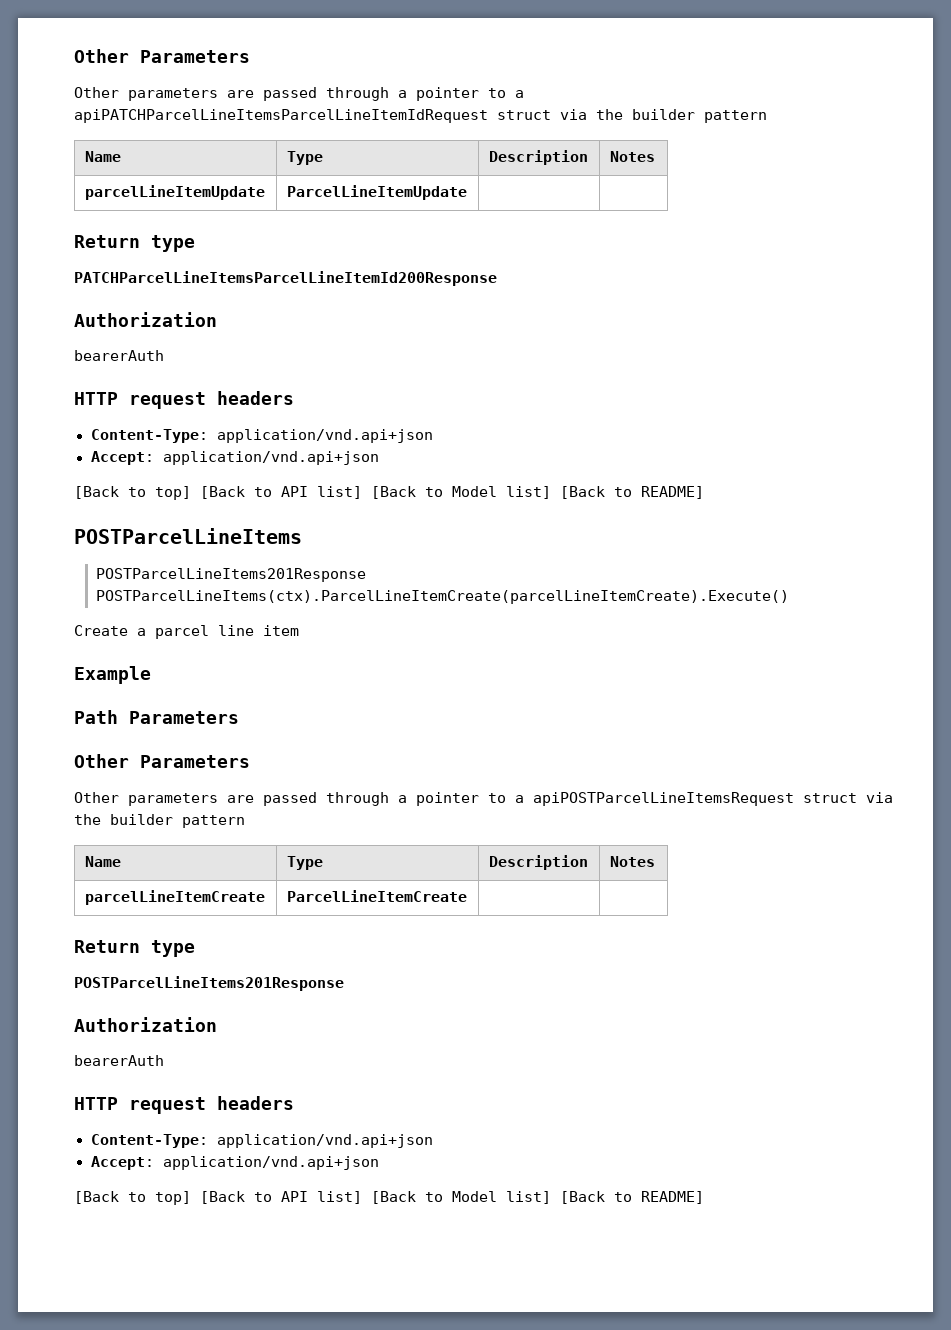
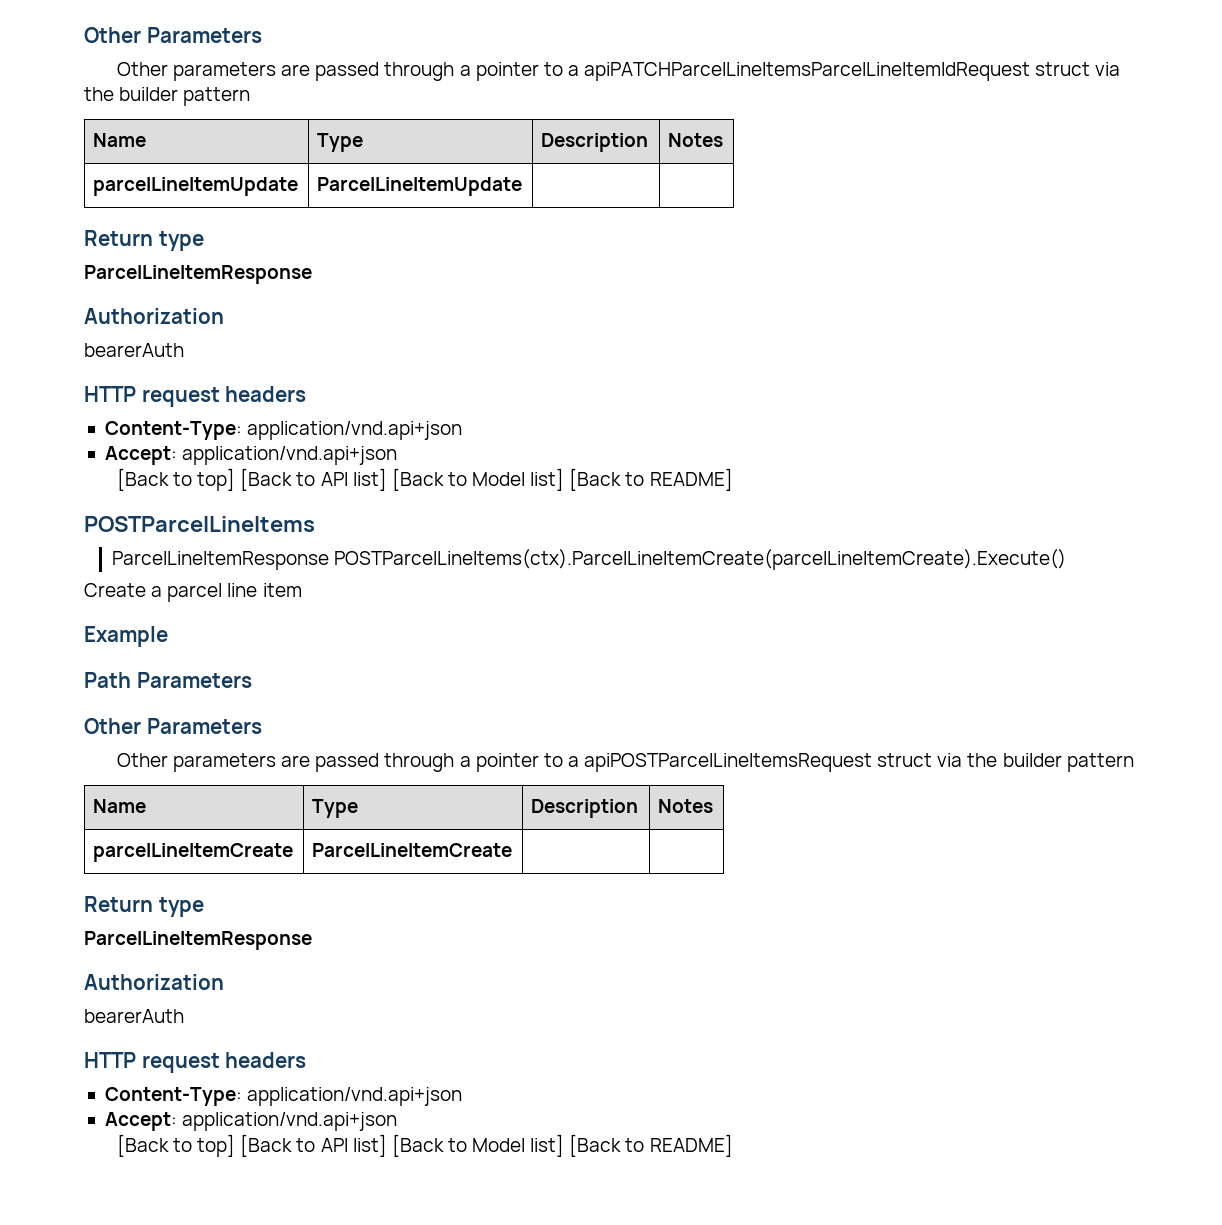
  parcelLineItemUpdate | ParcelLineItemUpdate | |
  Return type
- PATCHParcelLineItemsParcelLineItemId200Response
+ ParcelLineItemResponse
- POSTParcelLineItems201Response POSTParcelLineItems(ctx).ParcelLineItemCreate(parcelLineItemCreate).Execute()
+ ParcelLineItemResponse POSTParcelLineItems(ctx).ParcelLineItemCreate(parcelLineItemCreate).Execute()
  parcelLineItemCreate | ParcelLineItemCreate | |
  Return type
- POSTParcelLineItems201Response
+ ParcelLineItemResponse

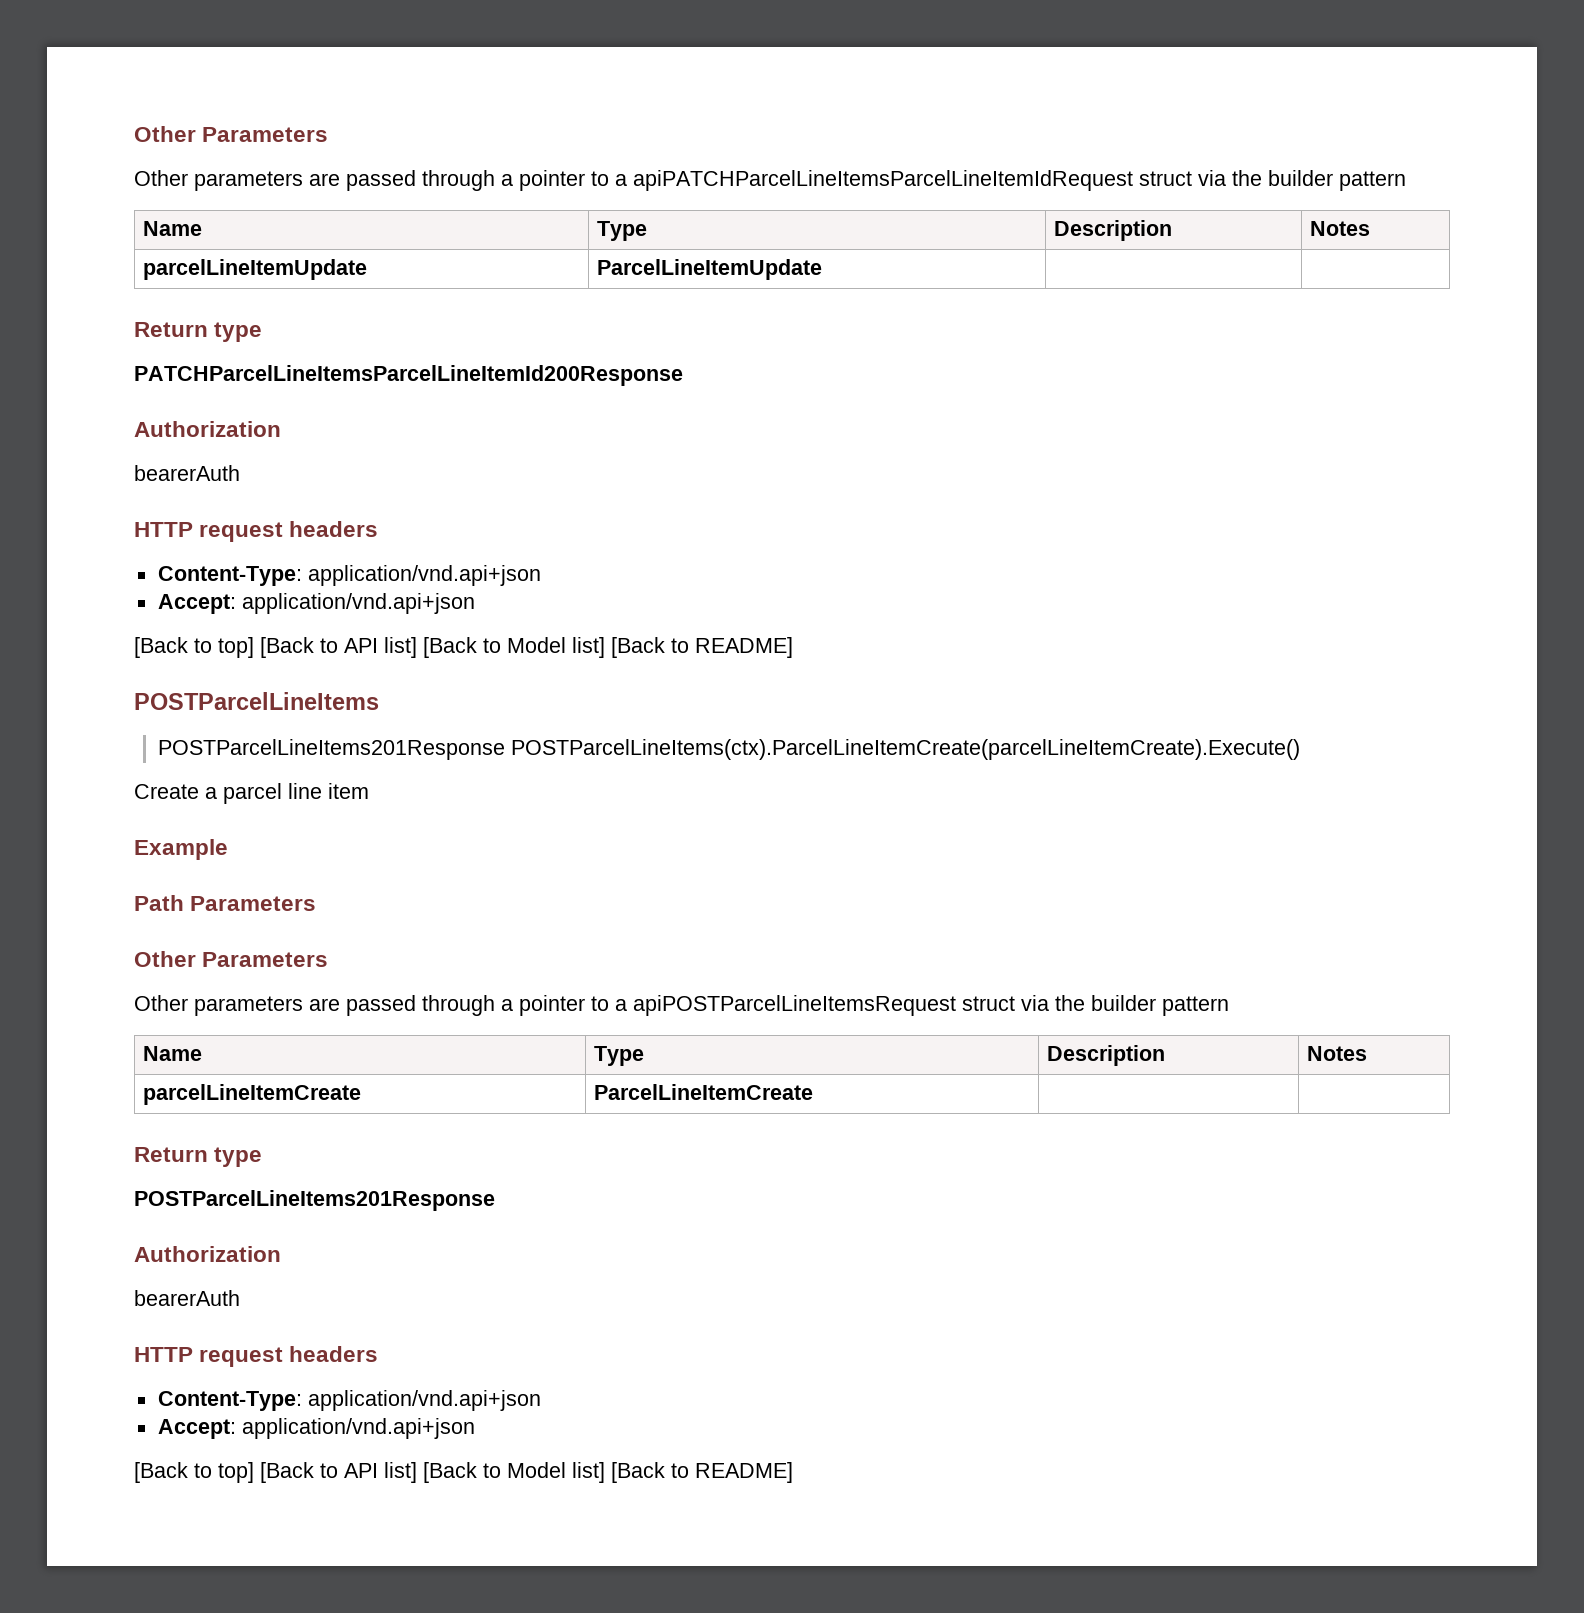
  parcelLineItemUpdate | ParcelLineItemUpdate | |
  Return type
- ParcelLineItemResponse
+ PATCHParcelLineItemsParcelLineItemId200Response
- ParcelLineItemResponse POSTParcelLineItems(ctx).ParcelLineItemCreate(parcelLineItemCreate).Execute()
+ POSTParcelLineItems201Response POSTParcelLineItems(ctx).ParcelLineItemCreate(parcelLineItemCreate).Execute()
  parcelLineItemCreate | ParcelLineItemCreate | |
  Return type
- ParcelLineItemResponse
+ POSTParcelLineItems201Response

